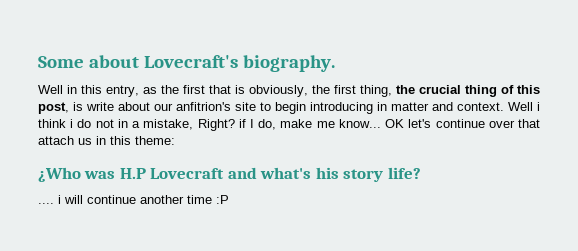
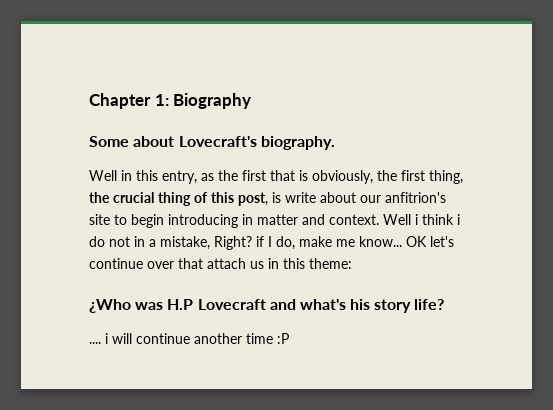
+ Chapter 1: Biography

